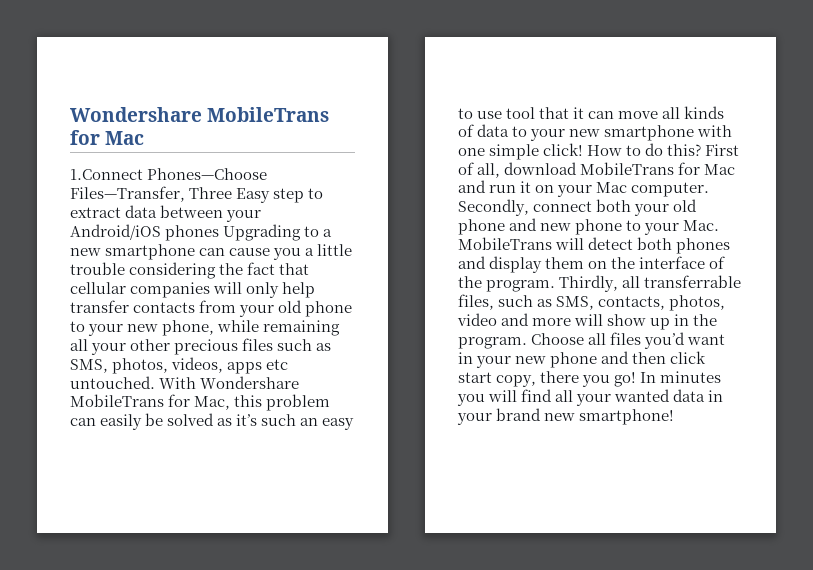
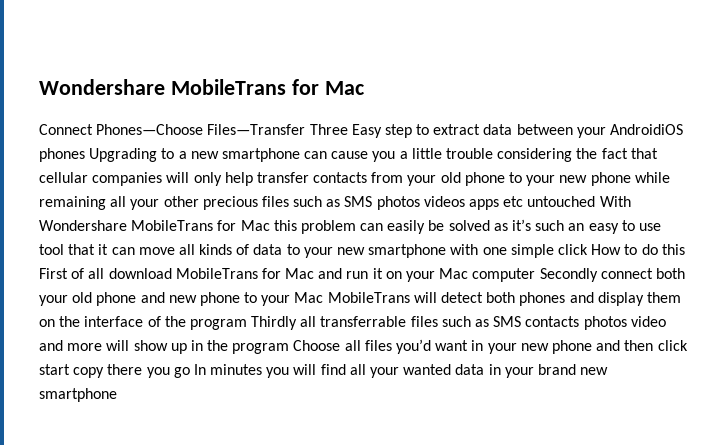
- 1.Connect Phones—Choose Files—Transfer, Three Easy step to extract data between your Android/iOS phones Upgrading to a new smartphone can cause you a little trouble considering the fact that cellular companies will only help transfer contacts from your old phone to your new phone, while remaining all your other precious files such as SMS, photos, videos, apps etc untouched. With Wondershare MobileTrans for Mac, this problem can easily be solved as it’s such an easy to use tool that it can move all kinds of data to your new smartphone with one simple click! How to do this? First of all, download MobileTrans for Mac and run it on your Mac computer. Secondly, connect both your old phone and new phone to your Mac. MobileTrans will detect both phones and display them on the interface of the program. Thirdly, all transferrable files, such as SMS, contacts, photos, video and more will show up in the program. Choose all files you’d want in your new phone and then click start copy, there you go! In minutes you will find all your wanted data in your brand new smartphone!
+ Connect Phones—Choose Files—Transfer Three Easy step to extract data between your AndroidiOS phones Upgrading to a new smartphone can cause you a little trouble considering the fact that cellular companies will only help transfer contacts from your old phone to your new phone while remaining all your other precious files such as SMS photos videos apps etc untouched With Wondershare MobileTrans for Mac this problem can easily be solved as it’s such an easy to use tool that it can move all kinds of data to your new smartphone with one simple click How to do this First of all download MobileTrans for Mac and run it on your Mac computer Secondly connect both your old phone and new phone to your Mac MobileTrans will detect both phones and display them on the interface of the program Thirdly all transferrable files such as SMS contacts photos video and more will show up in the program Choose all files you’d want in your new phone and then click start copy there you go In minutes you will find all your wanted data in your brand new smartphone

